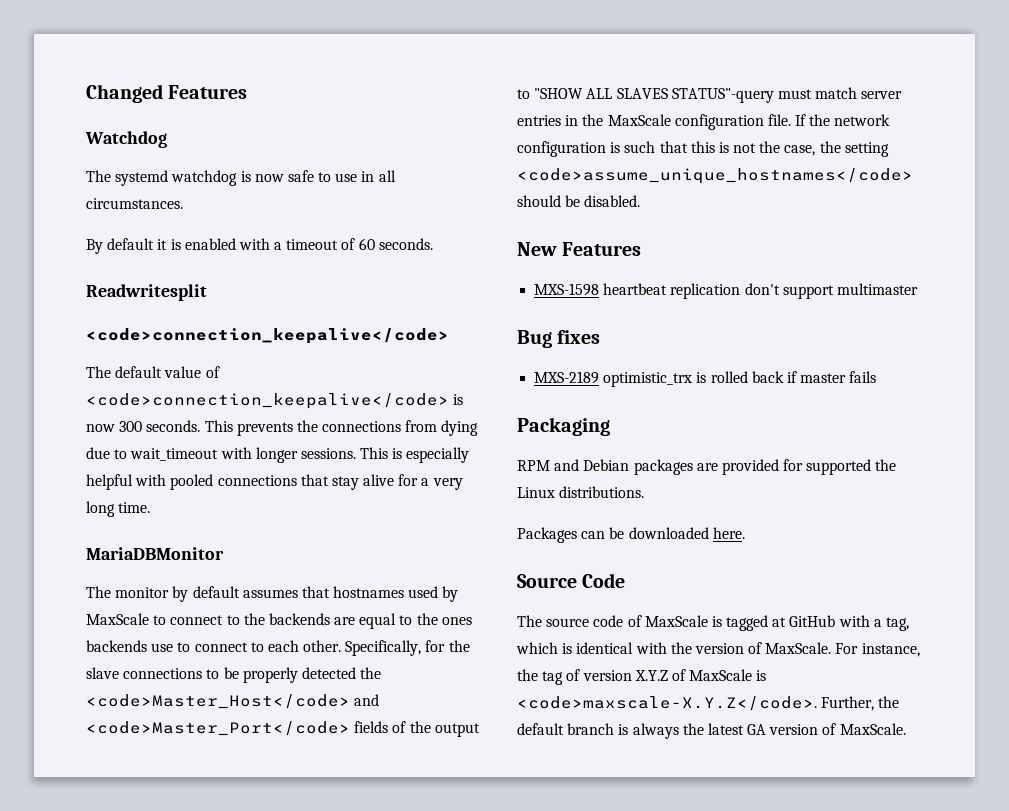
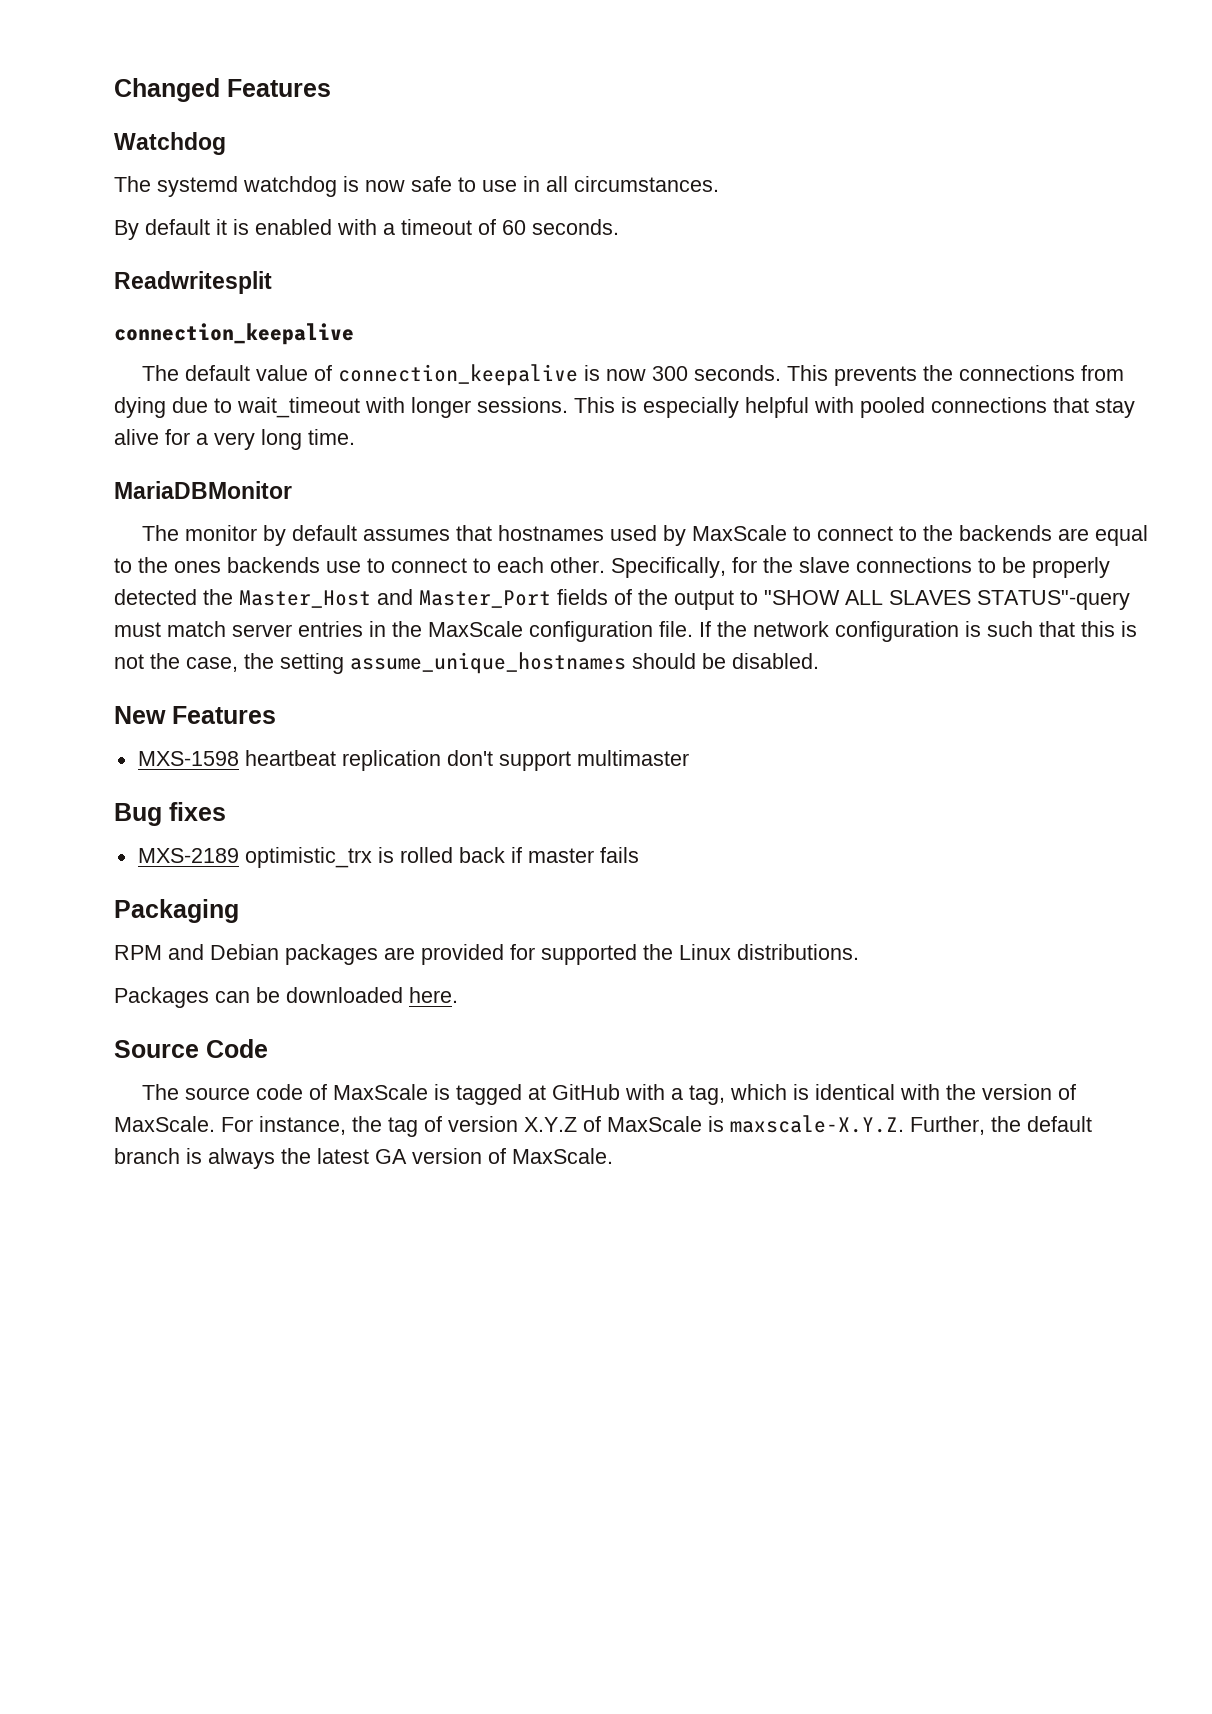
  Readwritesplit
- <code>connection_keepalive</code>
+ connection_keepalive
- The default value of <code>connection_keepalive</code> is now 300 seconds.
+ The default value of connection_keepalive is now 300 seconds.
- Specifically, for the slave connections to be properly detected the <code>Master_Host</code> and <code>Master_Port</code> fields of the output to "SHOW ALL SLAVES STATUS"-query must match server entries in the MaxScale configuration file.
+ Specifically, for the slave connections to be properly detected the Master_Host and Master_Port fields of the output to "SHOW ALL SLAVES STATUS"-query must match server entries in the MaxScale configuration file.
- If the network configuration is such that this is not the case, the setting <code>assume_unique_hostnames</code> should be disabled.
+ If the network configuration is such that this is not the case, the setting assume_unique_hostnames should be disabled.
- For instance, the tag of version X.Y.Z of MaxScale is <code>maxscale-X.Y.Z</code>. Further, the default branch is always the latest GA version of MaxScale.
+ For instance, the tag of version X.Y.Z of MaxScale is maxscale-X.Y.Z. Further, the default branch is always the latest GA version of MaxScale.

